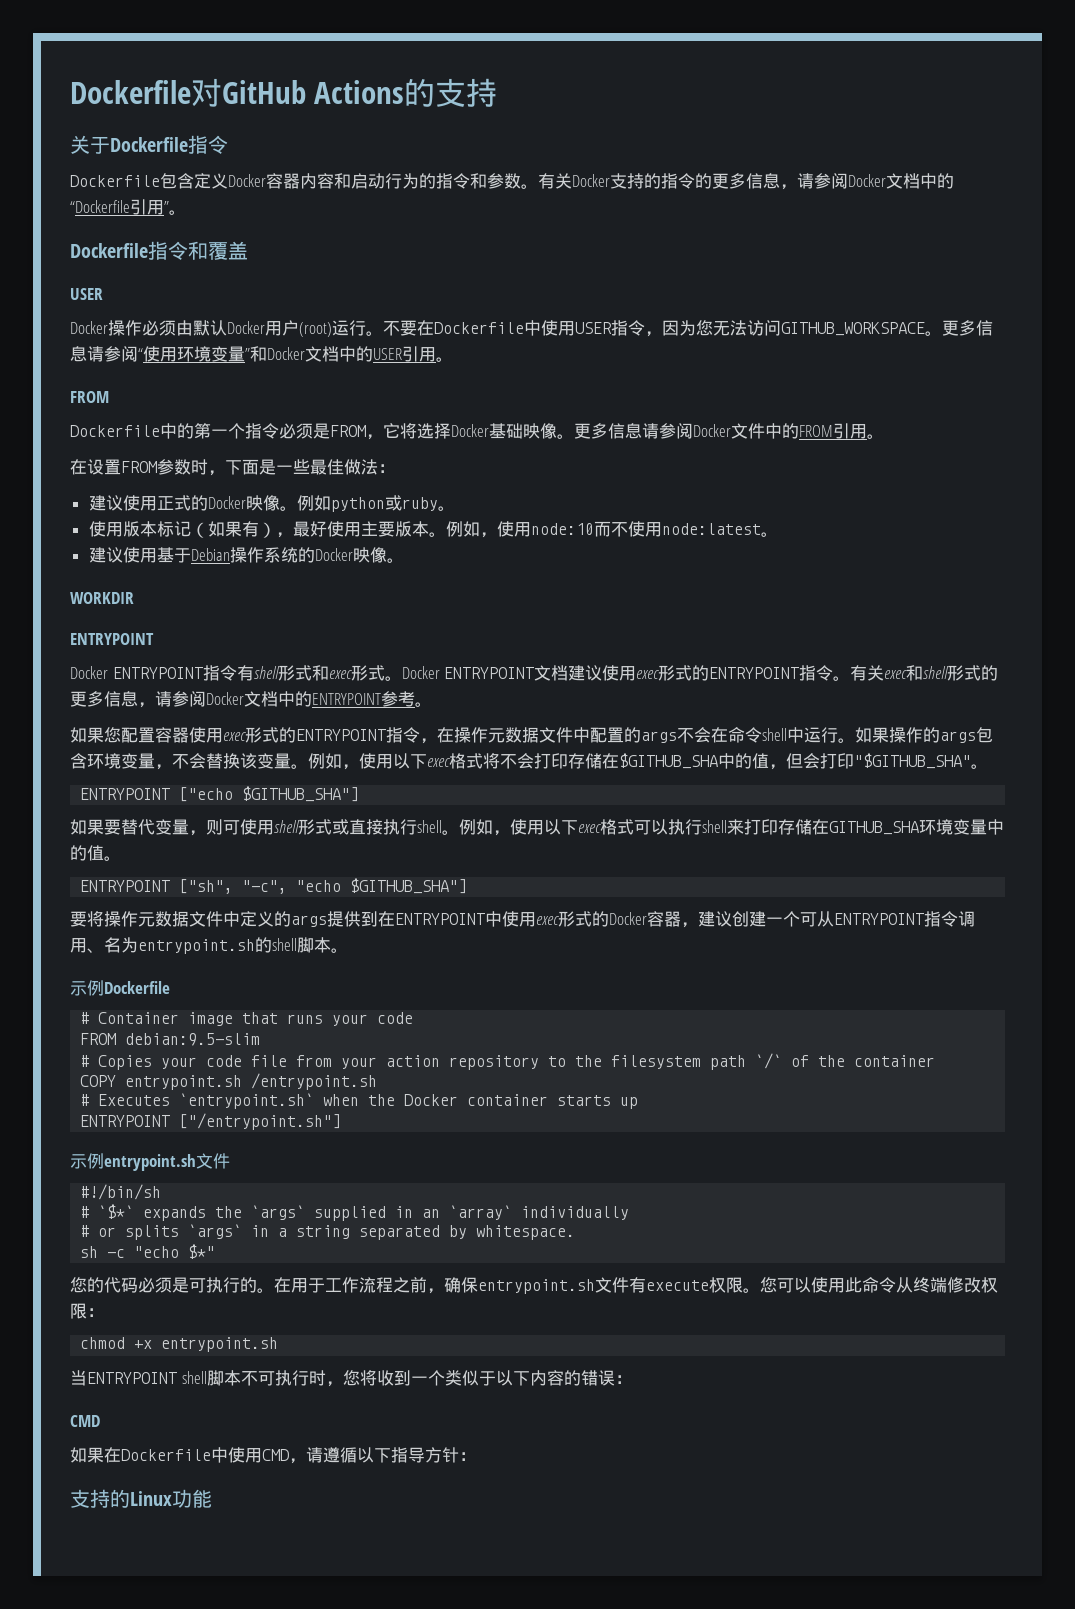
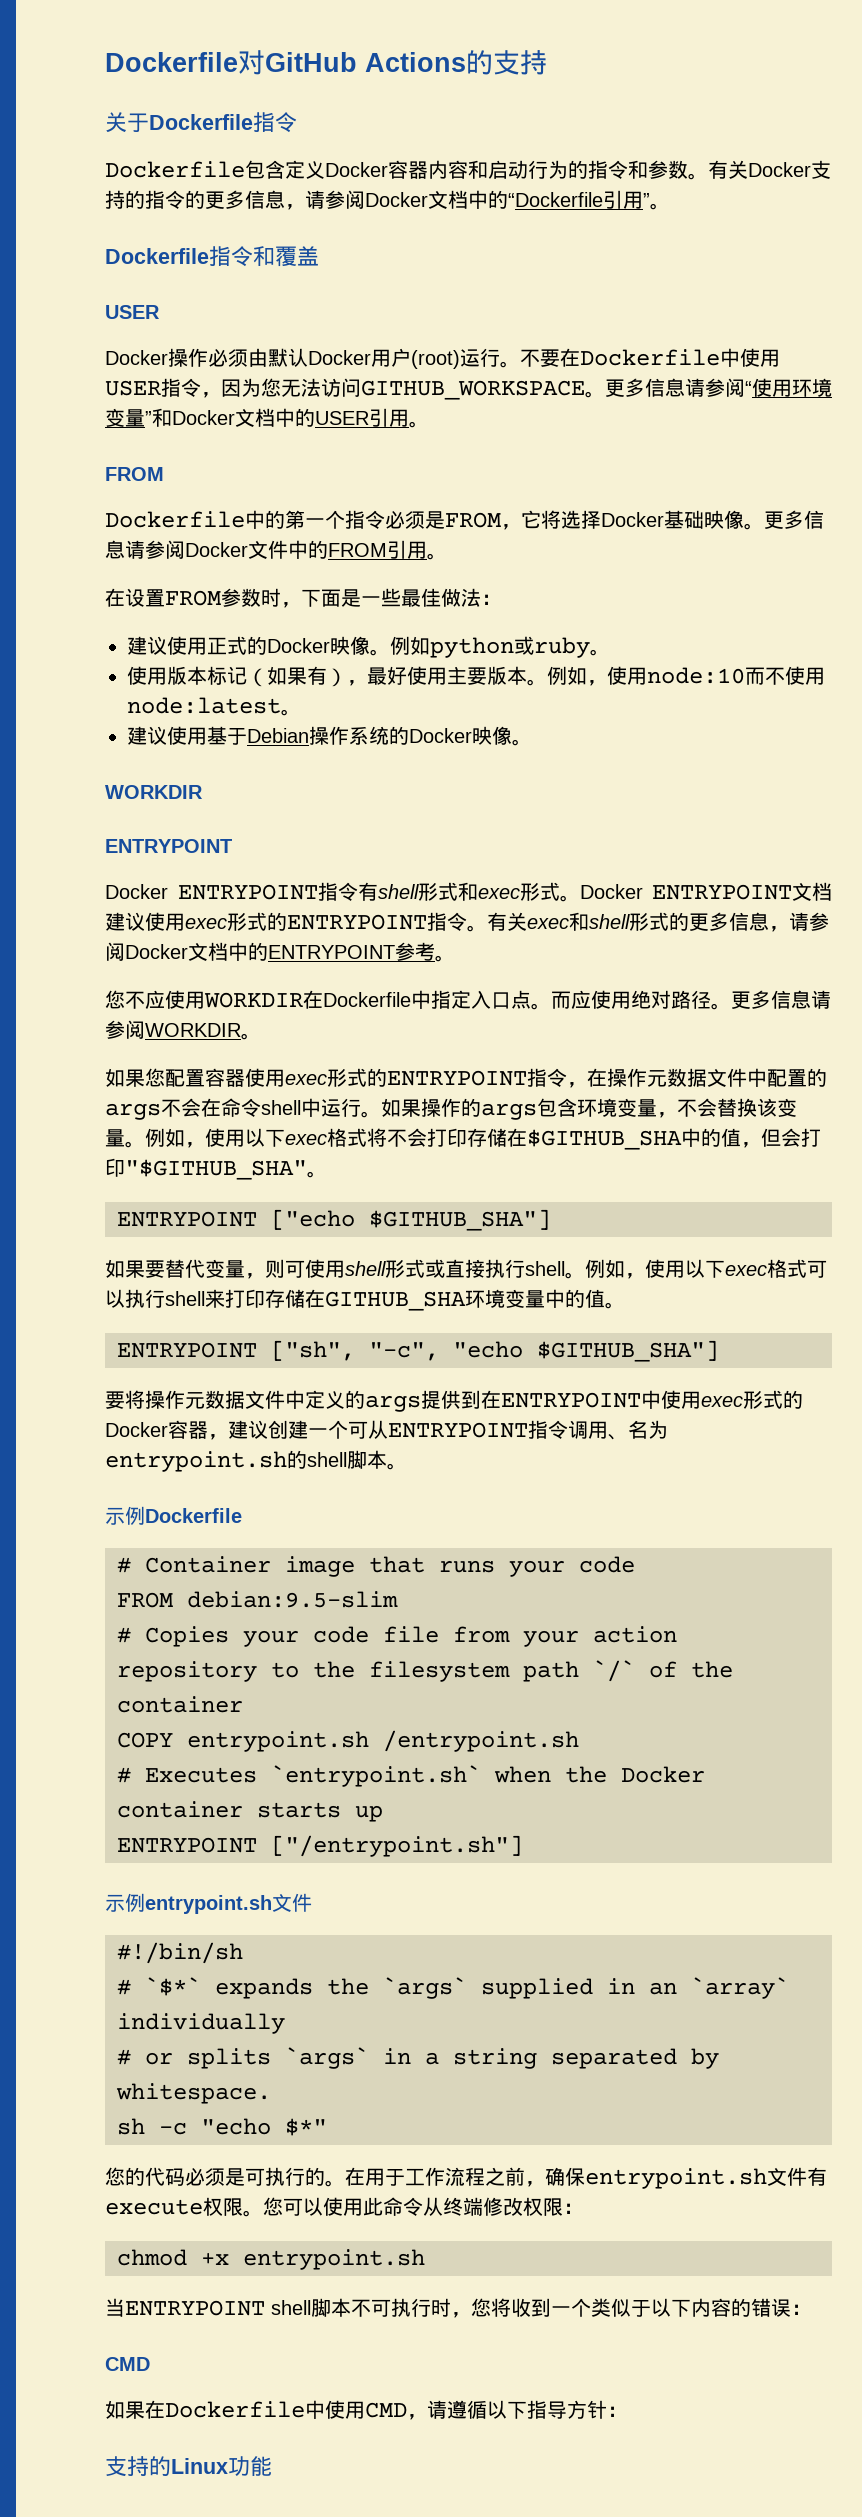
+ 您不应使用WORKDIR在Dockerfile中指定入口点。而应使用绝对路径。更多信息请参阅WORKDIR。

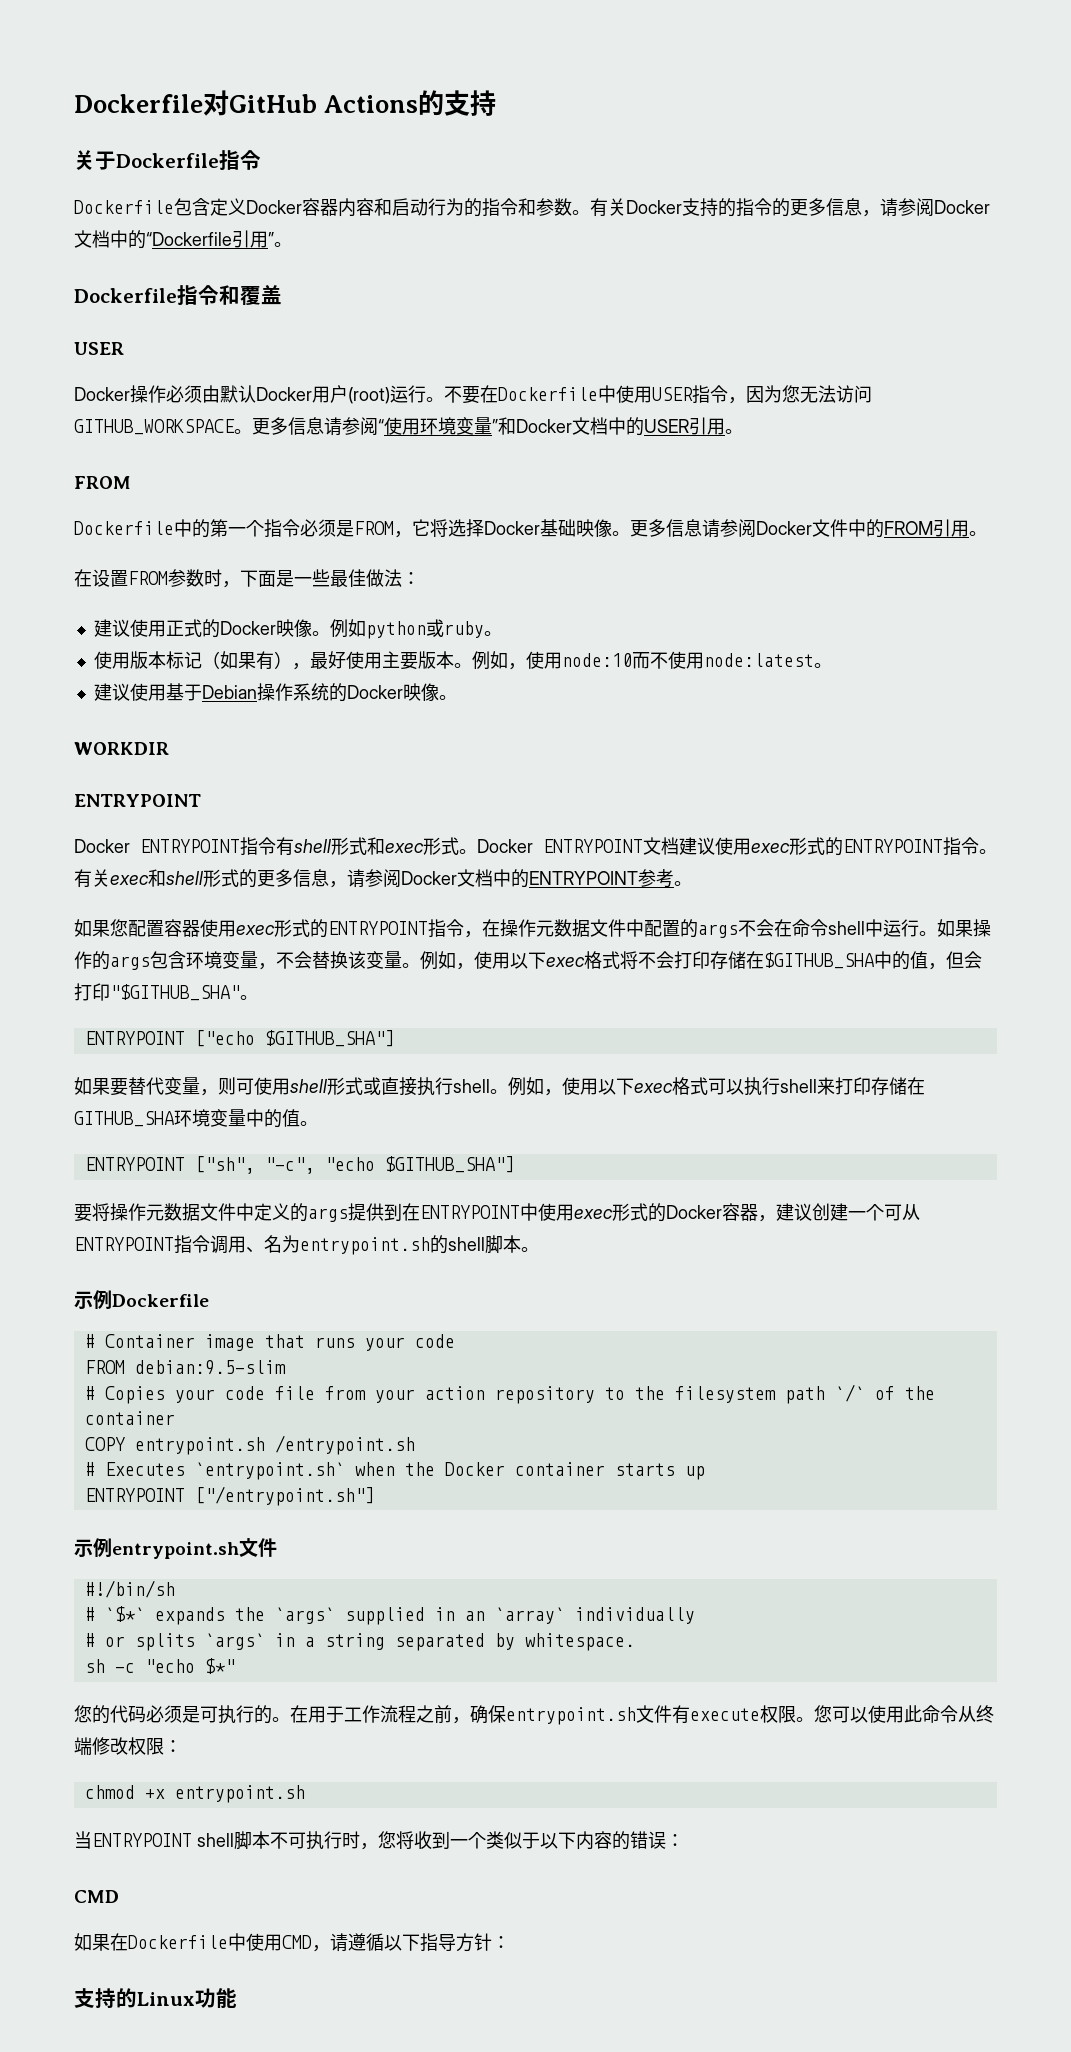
- 您不应使用WORKDIR在Dockerfile中指定入口点。而应使用绝对路径。更多信息请参阅WORKDIR。

